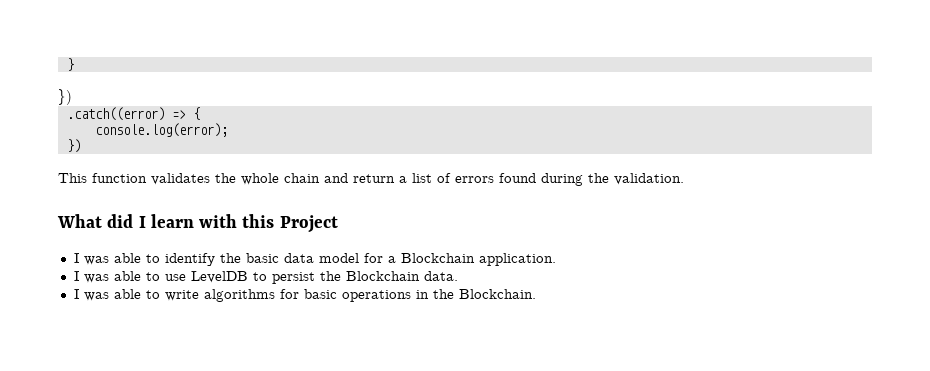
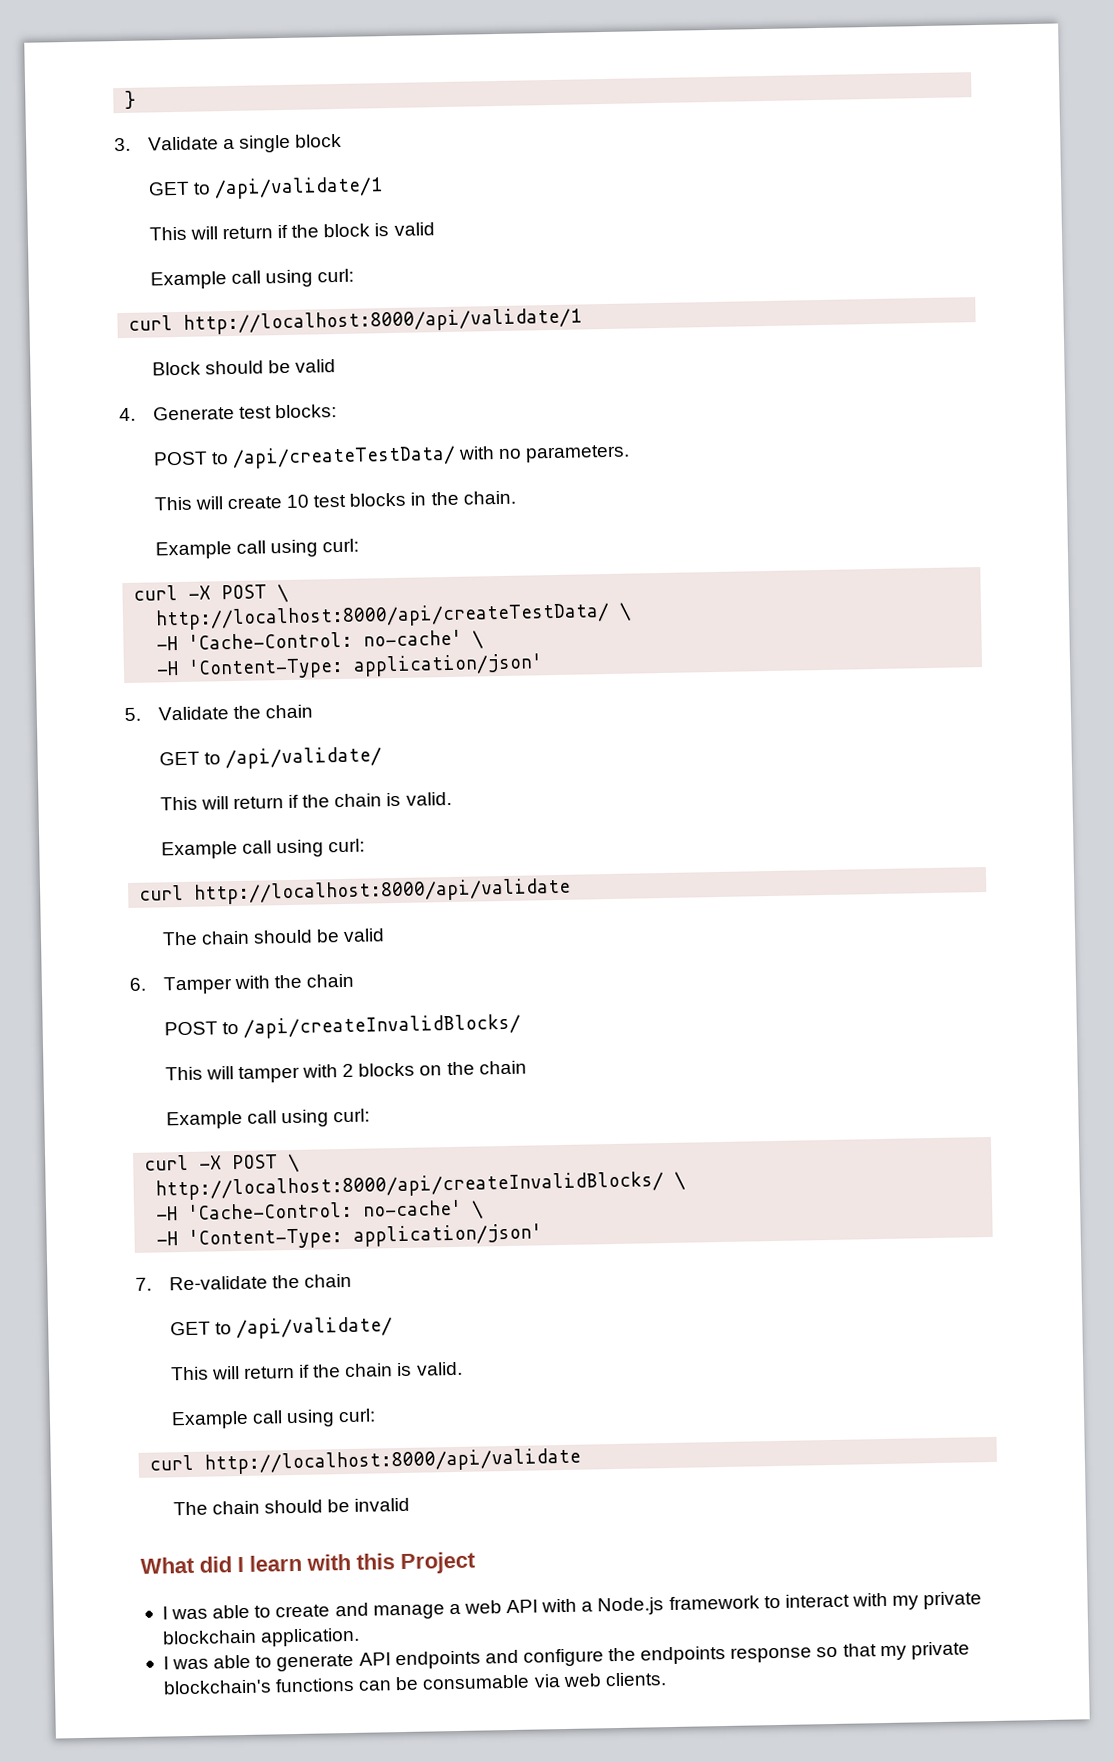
  }
- })
- .catch((error) => {
- console.log(error);
- })
- This function validates the whole chain and return a list of errors found during the validation.
+ 3. Validate a single block
+ GET to /api/validate/1
+ This will return if the block is valid
+ Example call using curl:
+ curl http://localhost:8000/api/validate/1
+ Block should be valid
+ 4. Generate test blocks:
+ POST to /api/createTestData/ with no parameters.
+ This will create 10 test blocks in the chain.
+ Example call using curl:
+ curl -X POST \
+ http://localhost:8000/api/createTestData/ \
+ -H 'Cache-Control: no-cache' \
+ -H 'Content-Type: application/json'
+ 5. Validate the chain
+ GET to /api/validate/
+ This will return if the chain is valid.
+ Example call using curl:
+ curl http://localhost:8000/api/validate
+ The chain should be valid
+ 6. Tamper with the chain
+ POST to /api/createInvalidBlocks/
+ This will tamper with 2 blocks on the chain
+ Example call using curl:
+ curl -X POST \
+ http://localhost:8000/api/createInvalidBlocks/ \
+ -H 'Cache-Control: no-cache' \
+ -H 'Content-Type: application/json'
+ 7. Re-validate the chain
+ GET to /api/validate/
+ This will return if the chain is valid.
+ Example call using curl:
+ curl http://localhost:8000/api/validate
+ The chain should be invalid
- I was able to identify the basic data model for a Blockchain application.
+ I was able to create and manage a web API with a Node.js framework to interact with my private blockchain application.
- I was able to use LevelDB to persist the Blockchain data.
- I was able to write algorithms for basic operations in the Blockchain.
+ I was able to generate API endpoints and configure the endpoints response so that my private blockchain's functions can be consumable via web clients.

